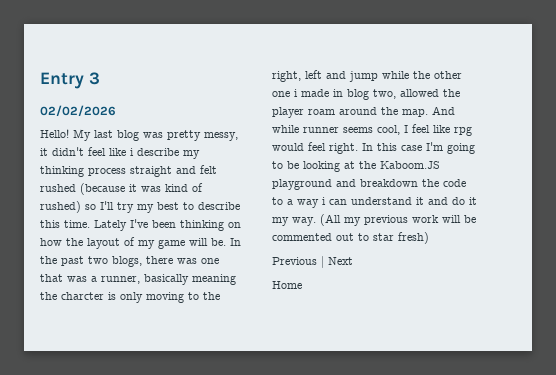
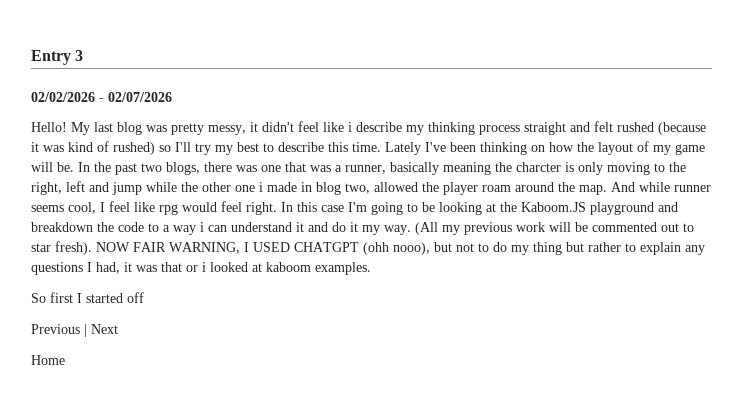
- 02/02/2026
+ 02/02/2026 - 02/07/2026
- (All my previous work will be commented out to star fresh)
+ (All my previous work will be commented out to star fresh). NOW FAIR WARNING, I USED CHATGPT (ohh nooo), but not to do my thing but rather to explain any questions I had, it was that or i looked at kaboom examples.
+ So first I started off

